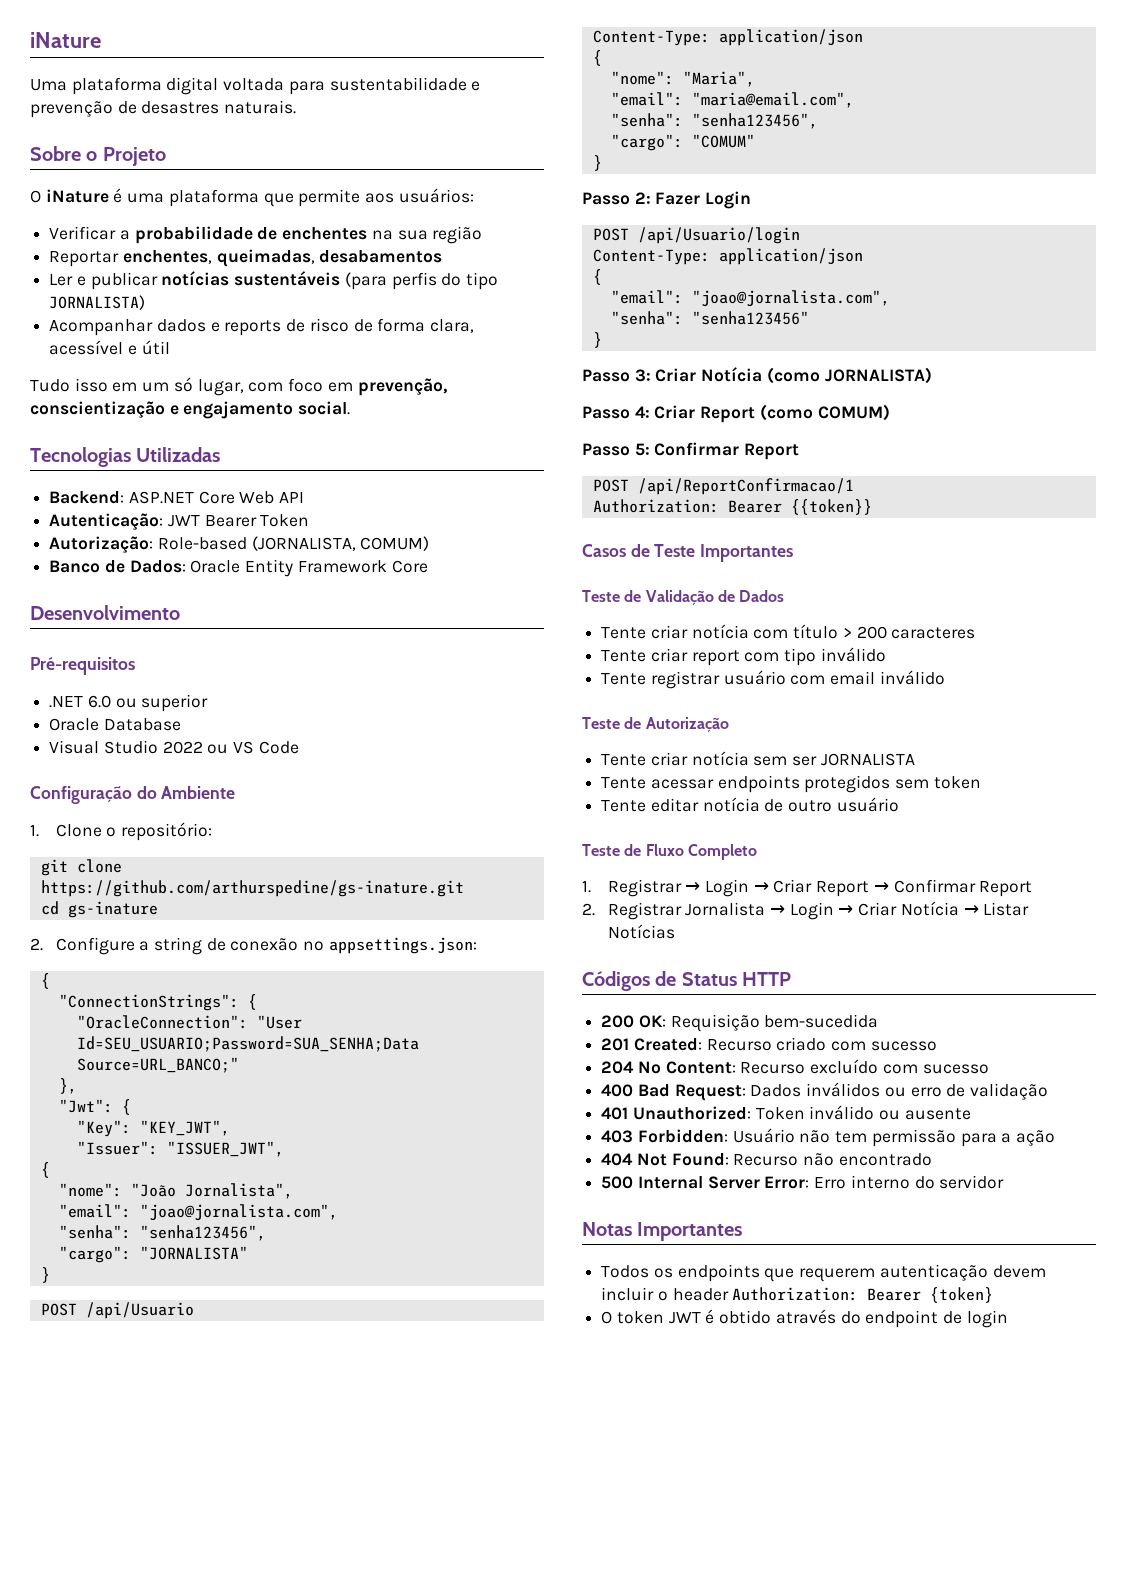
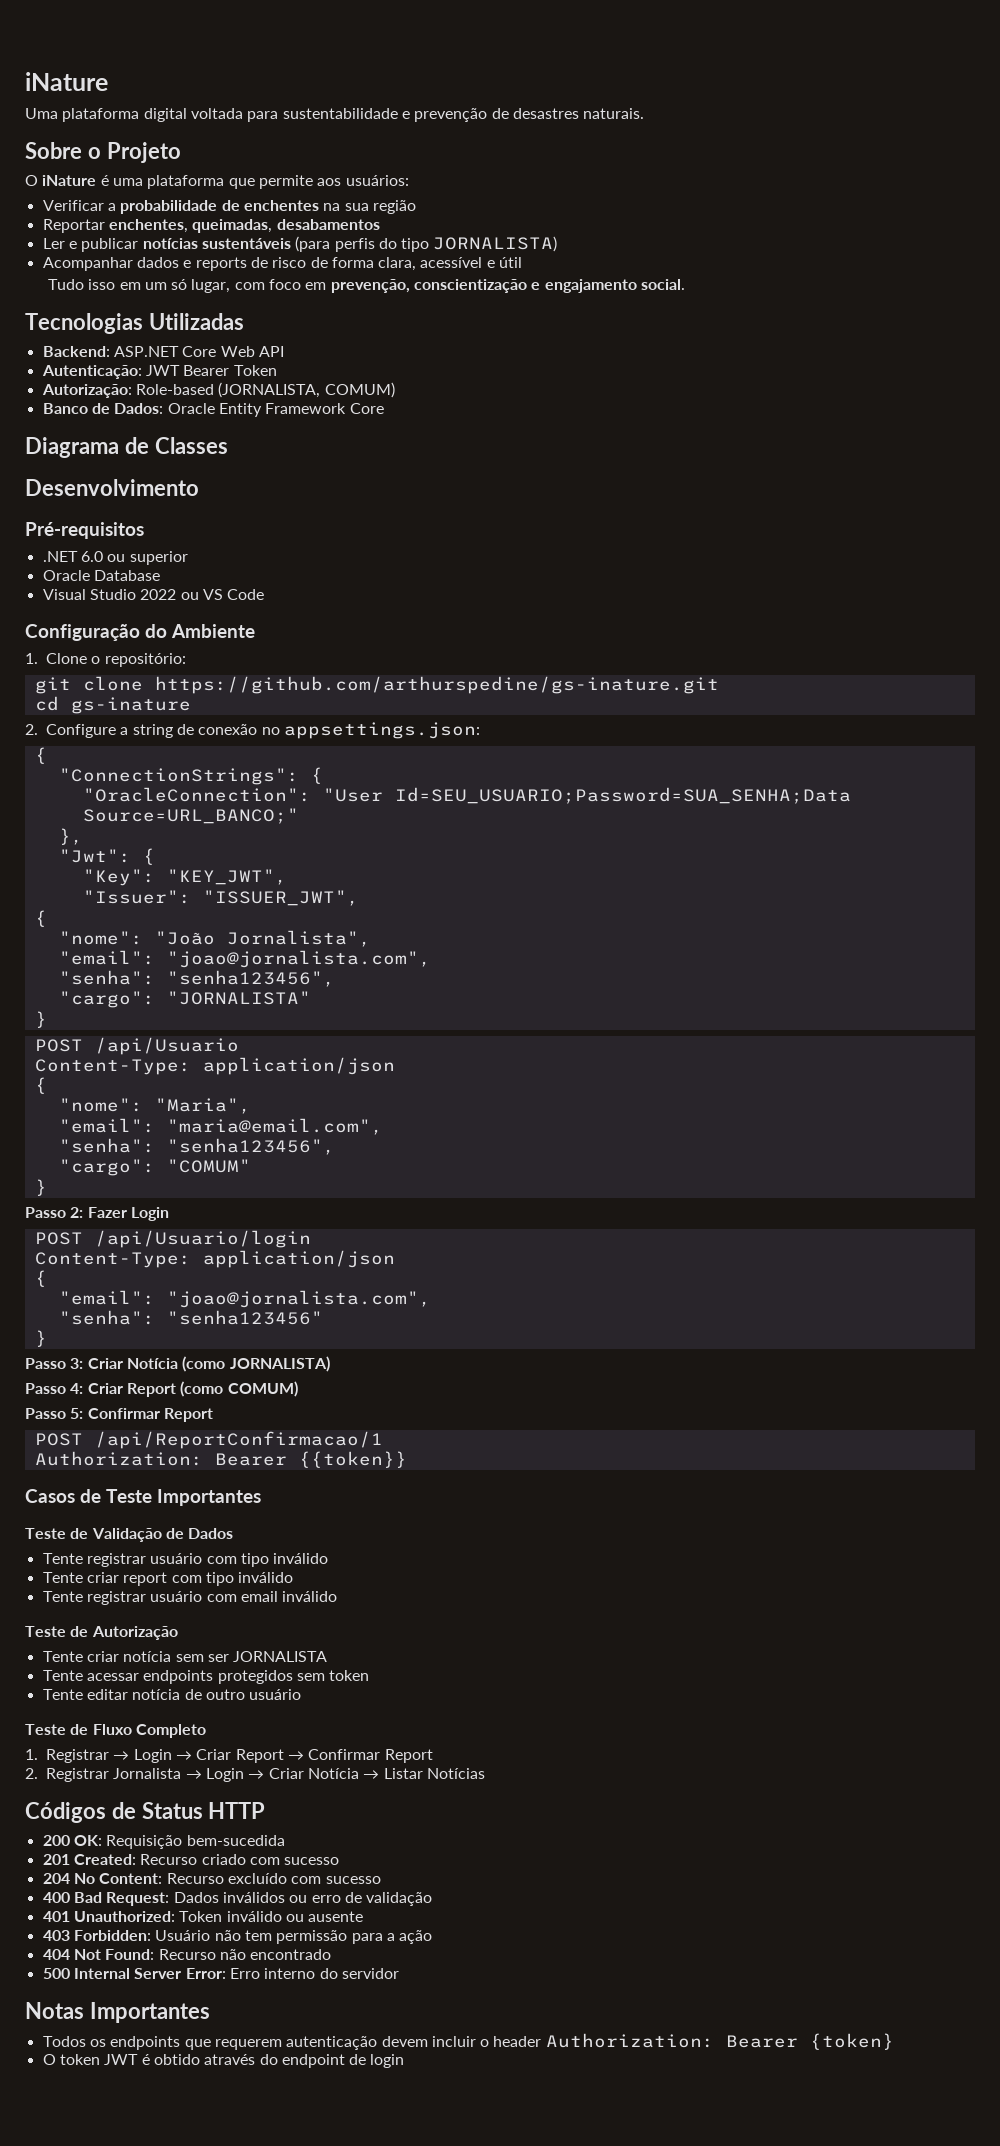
+ Diagrama de Classes
- Tente criar notícia com título > 200 caracteres
+ Tente registrar usuário com tipo inválido

